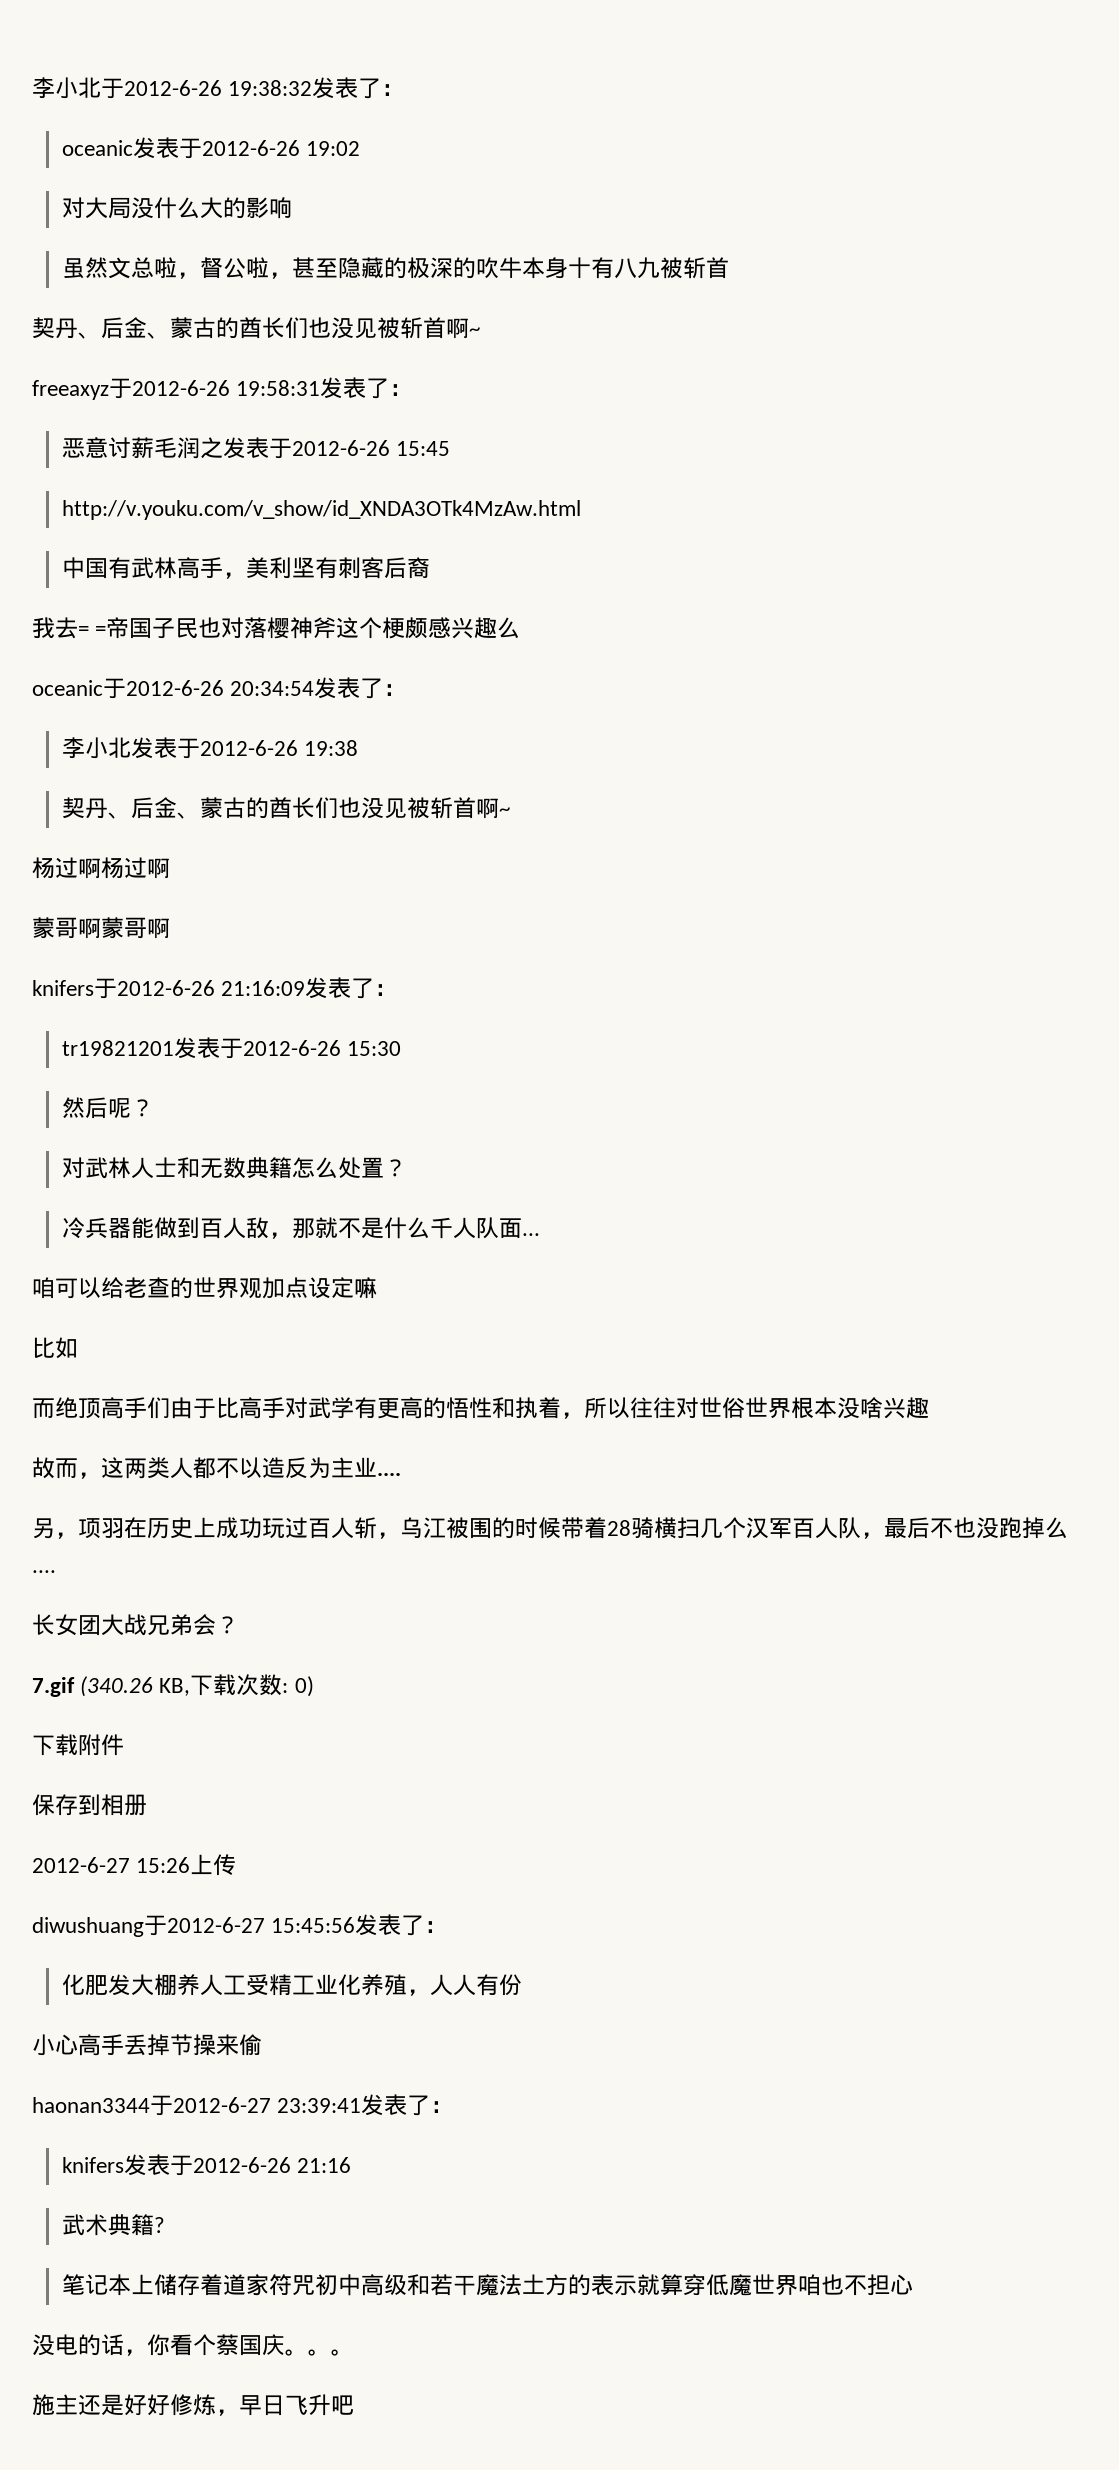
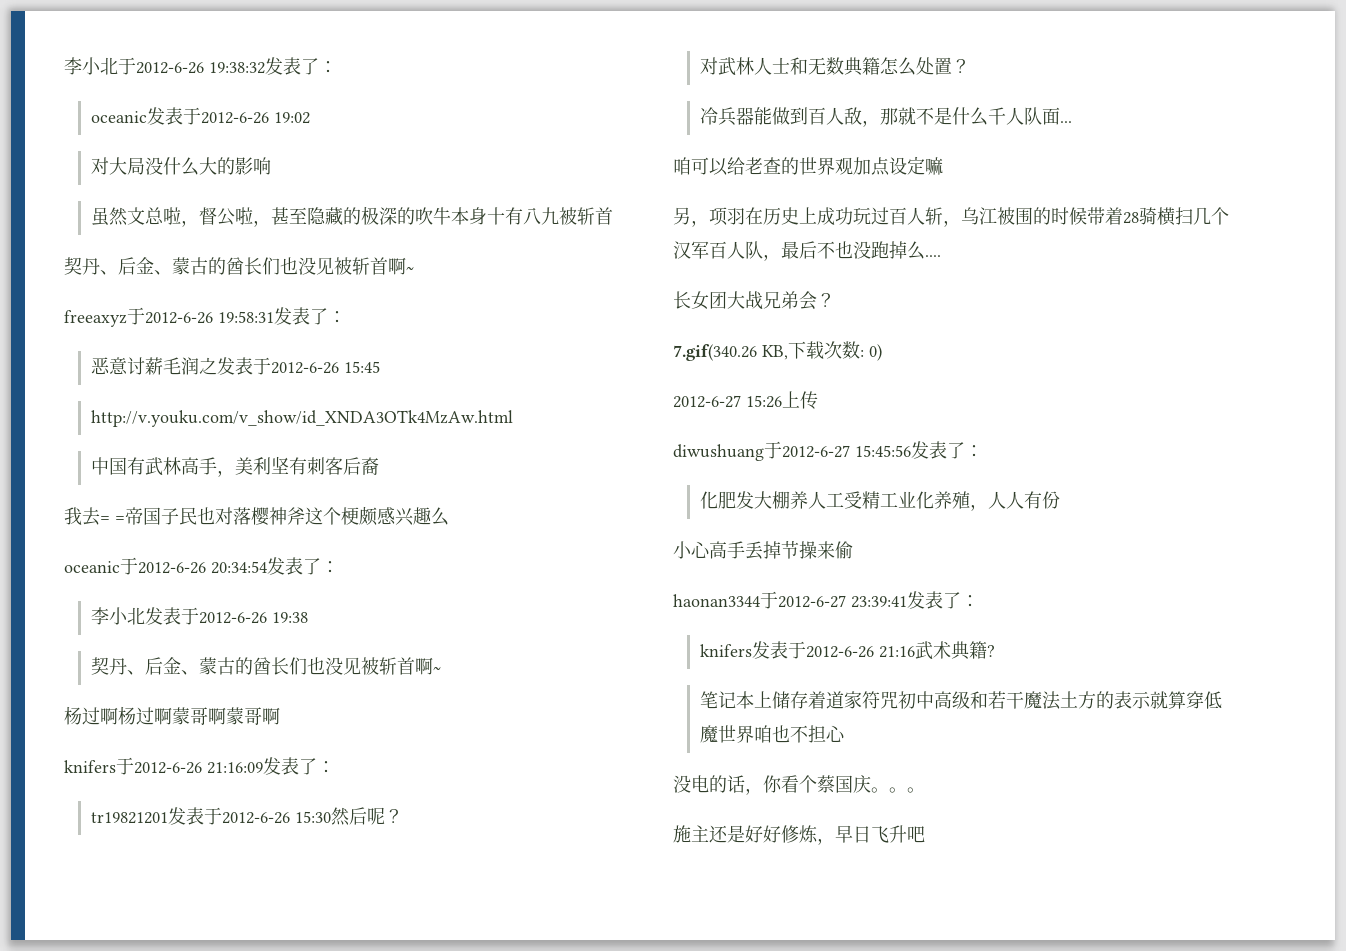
- 杨过啊杨过啊
- 蒙哥啊蒙哥啊
+ 杨过啊杨过啊蒙哥啊蒙哥啊
- tr19821201发表于2012-6-26 15:30
- 然后呢？
+ tr19821201发表于2012-6-26 15:30然后呢？
- 比如
- 而绝顶高手们由于比高手对武学有更高的悟性和执着，所以往往对世俗世界根本没啥兴趣
- 故而，这两类人都不以造反为主业....
- 7.gif (340.26 KB,下载次数: 0)
+ 7.gif(340.26 KB,下载次数: 0)
- 下载附件
- 保存到相册
- knifers发表于2012-6-26 21:16
- 武术典籍?
+ knifers发表于2012-6-26 21:16武术典籍?

